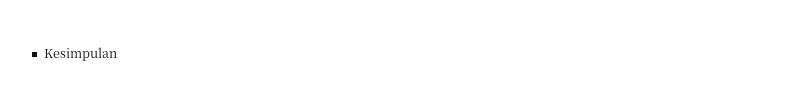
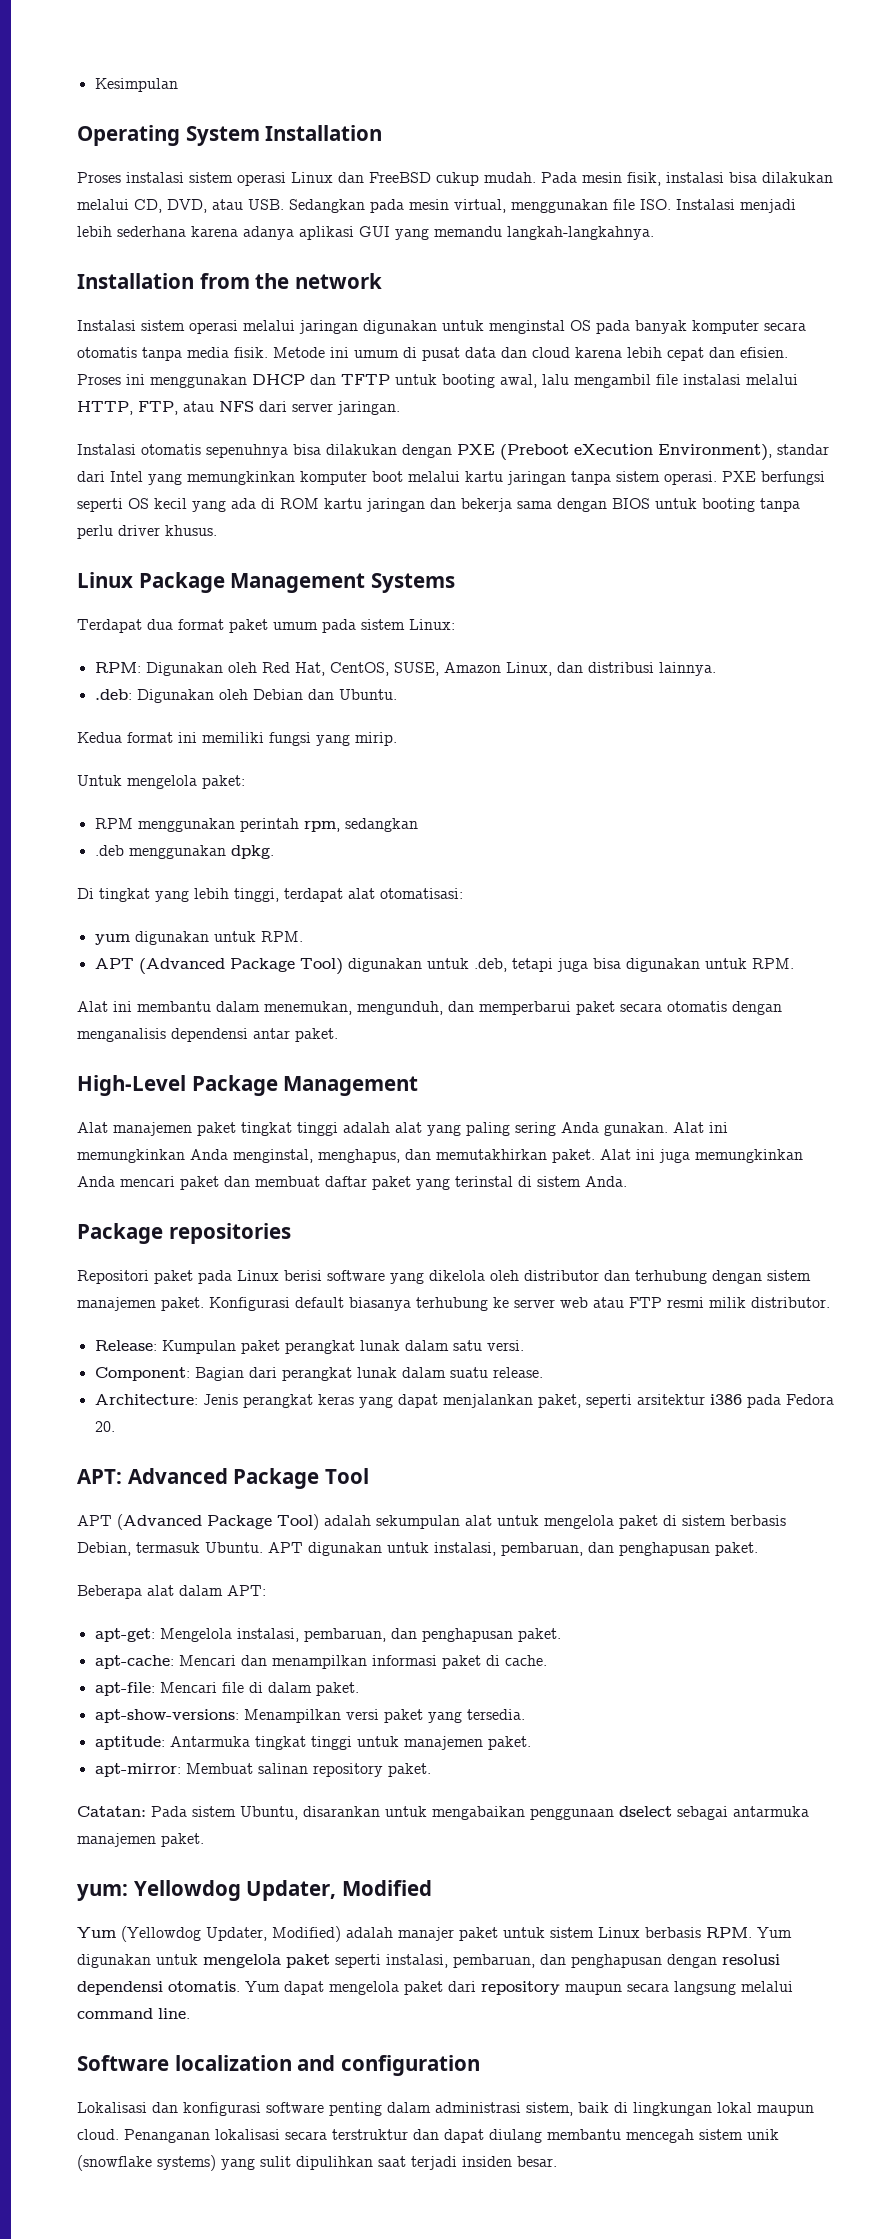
+ Operating System Installation
+ Proses instalasi sistem operasi Linux dan FreeBSD cukup mudah. Pada mesin fisik, instalasi bisa dilakukan melalui CD, DVD, atau USB. Sedangkan pada mesin virtual, menggunakan file ISO. Instalasi menjadi lebih sederhana karena adanya aplikasi GUI yang memandu langkah-langkahnya.
+ Installation from the network
+ Instalasi sistem operasi melalui jaringan digunakan untuk menginstal OS pada banyak komputer secara otomatis tanpa media fisik. Metode ini umum di pusat data dan cloud karena lebih cepat dan efisien. Proses ini menggunakan DHCP dan TFTP untuk booting awal, lalu mengambil file instalasi melalui HTTP, FTP, atau NFS dari server jaringan.
+ Instalasi otomatis sepenuhnya bisa dilakukan dengan PXE (Preboot eXecution Environment), standar dari Intel yang memungkinkan komputer boot melalui kartu jaringan tanpa sistem operasi. PXE berfungsi seperti OS kecil yang ada di ROM kartu jaringan dan bekerja sama dengan BIOS untuk booting tanpa perlu driver khusus.
+ Linux Package Management Systems
+ Terdapat dua format paket umum pada sistem Linux:
+ RPM: Digunakan oleh Red Hat, CentOS, SUSE, Amazon Linux, dan distribusi lainnya.
+ .deb: Digunakan oleh Debian dan Ubuntu.
+ Kedua format ini memiliki fungsi yang mirip.
+ Untuk mengelola paket:
+ RPM menggunakan perintah rpm, sedangkan
+ .deb menggunakan dpkg.
+ Di tingkat yang lebih tinggi, terdapat alat otomatisasi:
+ yum digunakan untuk RPM.
+ APT (Advanced Package Tool) digunakan untuk .deb, tetapi juga bisa digunakan untuk RPM.
+ Alat ini membantu dalam menemukan, mengunduh, dan memperbarui paket secara otomatis dengan menganalisis dependensi antar paket.
+ High-Level Package Management
+ Alat manajemen paket tingkat tinggi adalah alat yang paling sering Anda gunakan. Alat ini memungkinkan Anda menginstal, menghapus, dan memutakhirkan paket. Alat ini juga memungkinkan Anda mencari paket dan membuat daftar paket yang terinstal di sistem Anda.
+ Package repositories
+ Repositori paket pada Linux berisi software yang dikelola oleh distributor dan terhubung dengan sistem manajemen paket. Konfigurasi default biasanya terhubung ke server web atau FTP resmi milik distributor.
+ Release: Kumpulan paket perangkat lunak dalam satu versi.
+ Component: Bagian dari perangkat lunak dalam suatu release.
+ Architecture: Jenis perangkat keras yang dapat menjalankan paket, seperti arsitektur i386 pada Fedora 20.
+ APT: Advanced Package Tool
+ APT (Advanced Package Tool) adalah sekumpulan alat untuk mengelola paket di sistem berbasis Debian, termasuk Ubuntu. APT digunakan untuk instalasi, pembaruan, dan penghapusan paket.
+ Beberapa alat dalam APT:
+ apt-get: Mengelola instalasi, pembaruan, dan penghapusan paket.
+ apt-cache: Mencari dan menampilkan informasi paket di cache.
+ apt-file: Mencari file di dalam paket.
+ apt-show-versions: Menampilkan versi paket yang tersedia.
+ aptitude: Antarmuka tingkat tinggi untuk manajemen paket.
+ apt-mirror: Membuat salinan repository paket.
+ Catatan: Pada sistem Ubuntu, disarankan untuk mengabaikan penggunaan dselect sebagai antarmuka manajemen paket.
+ yum: Yellowdog Updater, Modified
+ Yum (Yellowdog Updater, Modified) adalah manajer paket untuk sistem Linux berbasis RPM. Yum digunakan untuk mengelola paket seperti instalasi, pembaruan, dan penghapusan dengan resolusi dependensi otomatis. Yum dapat mengelola paket dari repository maupun secara langsung melalui command line.
+ Software localization and configuration
+ Lokalisasi dan konfigurasi software penting dalam administrasi sistem, baik di lingkungan lokal maupun cloud. Penanganan lokalisasi secara terstruktur dan dapat diulang membantu mencegah sistem unik (snowflake systems) yang sulit dipulihkan saat terjadi insiden besar.

